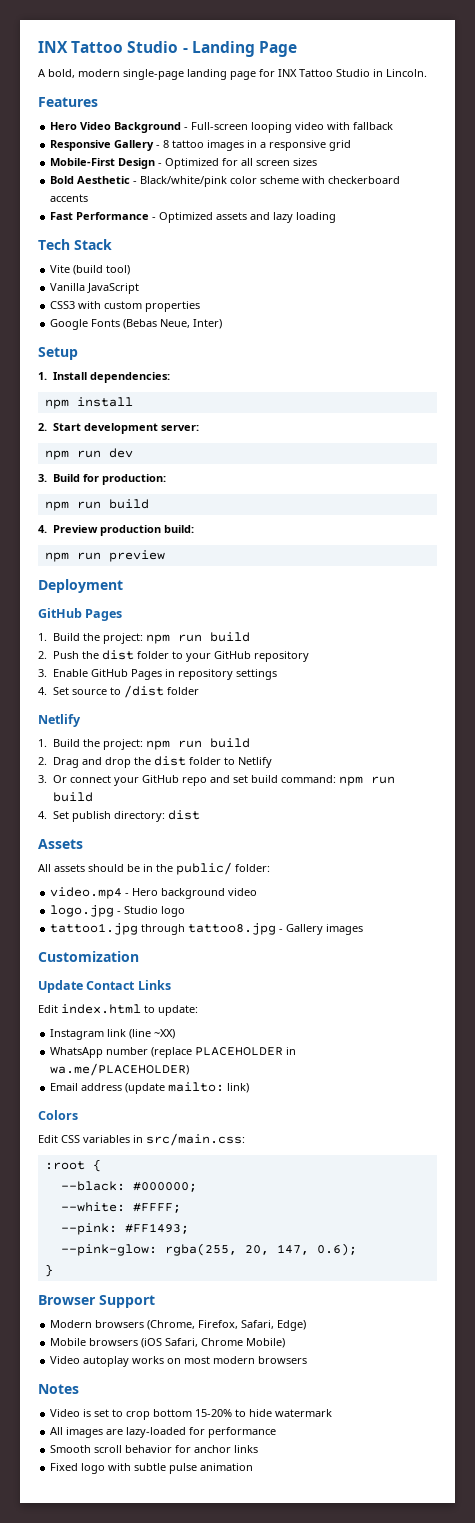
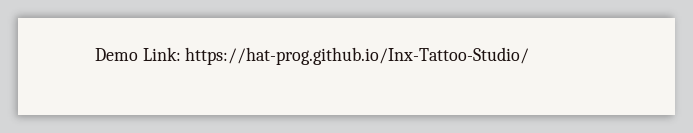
- INX Tattoo Studio - Landing Page
- A bold, modern single-page landing page for INX Tattoo Studio in Lincoln.
- Features
- Hero Video Background - Full-screen looping video with fallback
- Responsive Gallery - 8 tattoo images in a responsive grid
- Mobile-First Design - Optimized for all screen sizes
- Bold Aesthetic - Black/white/pink color scheme with checkerboard accents
- Fast Performance - Optimized assets and lazy loading
- Tech Stack
- Vite (build tool)
- Vanilla JavaScript
- CSS3 with custom properties
- Google Fonts (Bebas Neue, Inter)
- Setup
- 1. Install dependencies:
- npm install
- 2. Start development server:
- npm run dev
- 3. Build for production:
- npm run build
- 4. Preview production build:
- npm run preview
- Deployment
- GitHub Pages
- 1. Build the project: npm run build
- 2. Push the dist folder to your GitHub repository
- 3. Enable GitHub Pages in repository settings
- 4. Set source to /dist folder
- Netlify
- 1. Build the project: npm run build
- 2. Drag and drop the dist folder to Netlify
- 3. Or connect your GitHub repo and set build command: npm run build
- 4. Set publish directory: dist
- Assets
- All assets should be in the public/ folder:
- video.mp4 - Hero background video
- logo.jpg - Studio logo
- tattoo1.jpg through tattoo8.jpg - Gallery images
- Customization
- Update Contact Links
- Edit index.html to update:
- Instagram link (line ~XX)
- WhatsApp number (replace PLACEHOLDER in wa.me/PLACEHOLDER)
- Email address (update mailto: link)
- Colors
- Edit CSS variables in src/main.css:
- :root {
- --black: #000000;
- --white: #FFFF;
- --pink: #FF1493;
- --pink-glow: rgba(255, 20, 147, 0.6);
- }
- Browser Support
- Modern browsers (Chrome, Firefox, Safari, Edge)
- Mobile browsers (iOS Safari, Chrome Mobile)
- Video autoplay works on most modern browsers
- Notes
- Video is set to crop bottom 15-20% to hide watermark
- All images are lazy-loaded for performance
- Smooth scroll behavior for anchor links
- Fixed logo with subtle pulse animation
+ Demo Link: https://hat-prog.github.io/Inx-Tattoo-Studio/

